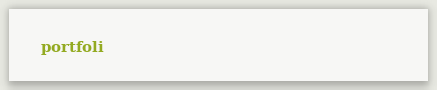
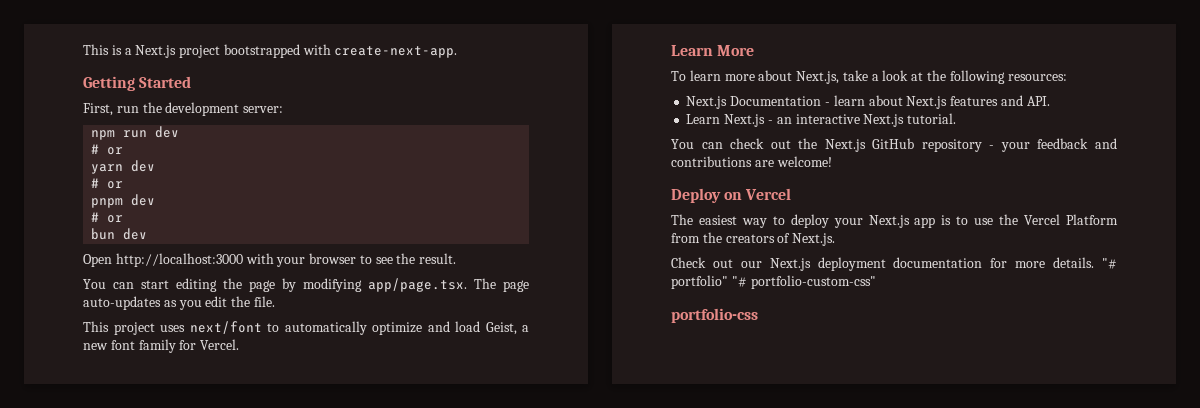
- portfoli
+ This is a Next.js project bootstrapped with create-next-app.
+ Getting Started
+ First, run the development server:
+ npm run dev
+ # or
+ yarn dev
+ # or
+ pnpm dev
+ # or
+ bun dev
+ Open http://localhost:3000 with your browser to see the result.
+ You can start editing the page by modifying app/page.tsx. The page auto-updates as you edit the file.
+ This project uses next/font to automatically optimize and load Geist, a new font family for Vercel.
+ Learn More
+ To learn more about Next.js, take a look at the following resources:
+ Next.js Documentation - learn about Next.js features and API.
+ Learn Next.js - an interactive Next.js tutorial.
+ You can check out the Next.js GitHub repository - your feedback and contributions are welcome!
+ Deploy on Vercel
+ The easiest way to deploy your Next.js app is to use the Vercel Platform from the creators of Next.js.
+ Check out our Next.js deployment documentation for more details. "# portfolio" "# portfolio-custom-css"
+ portfolio-css

